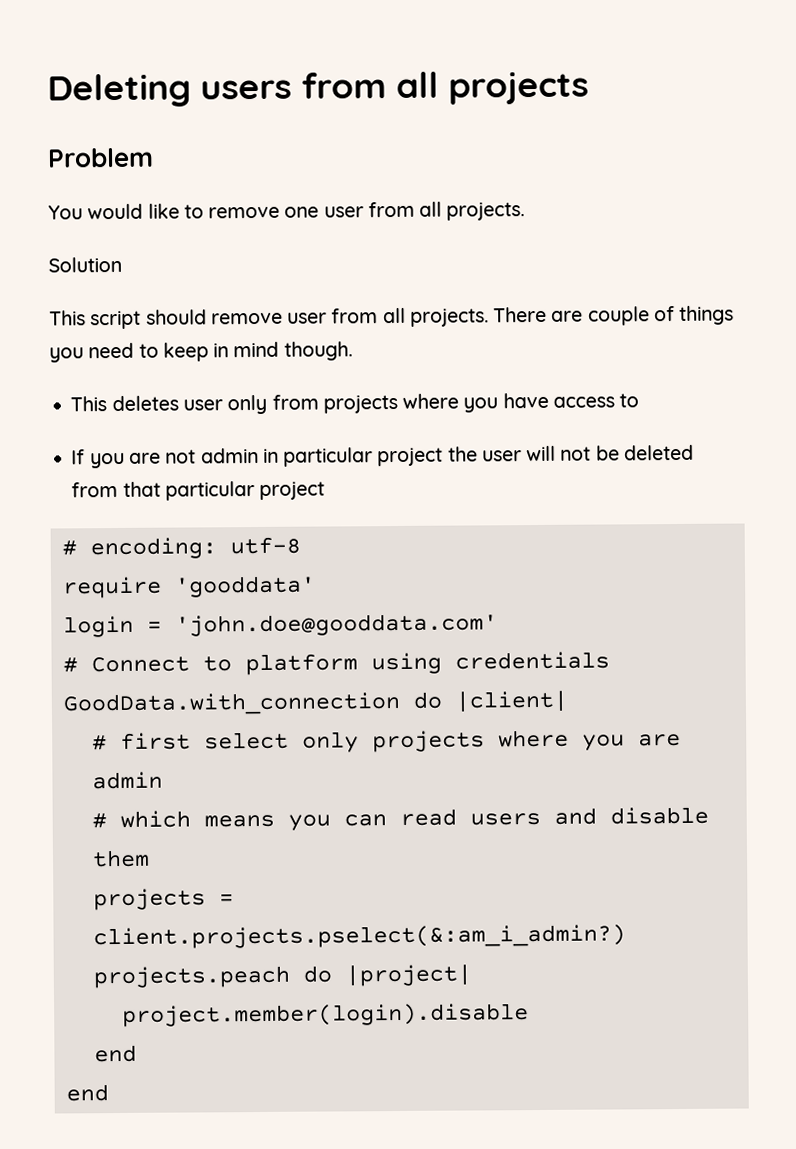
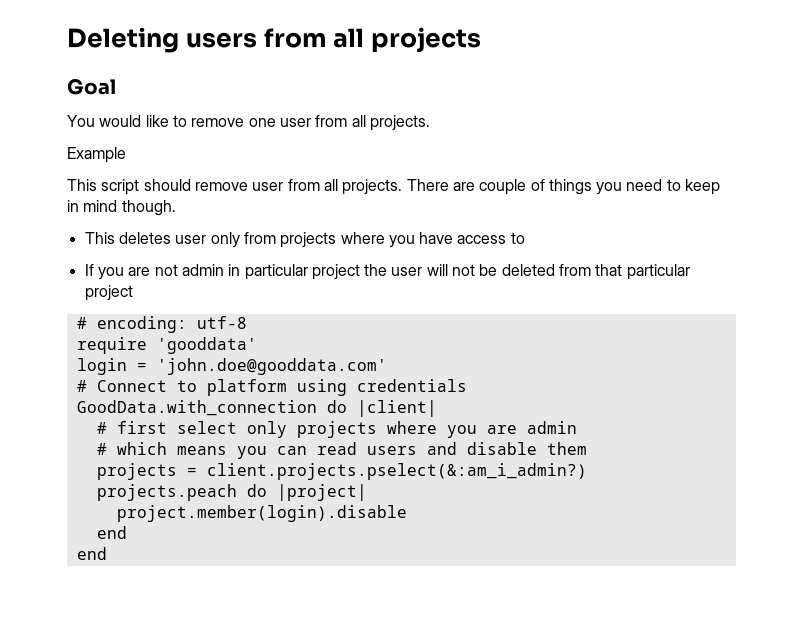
- Problem
+ Goal
- Solution
+ Example

